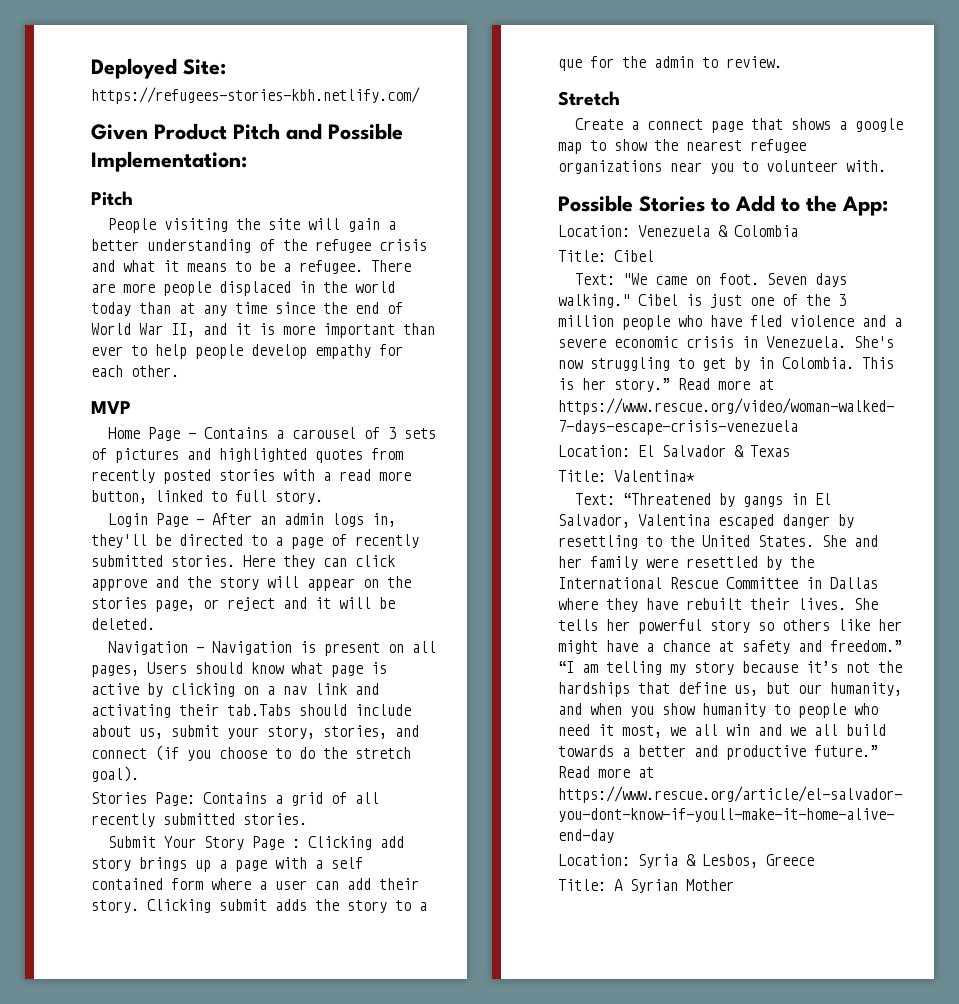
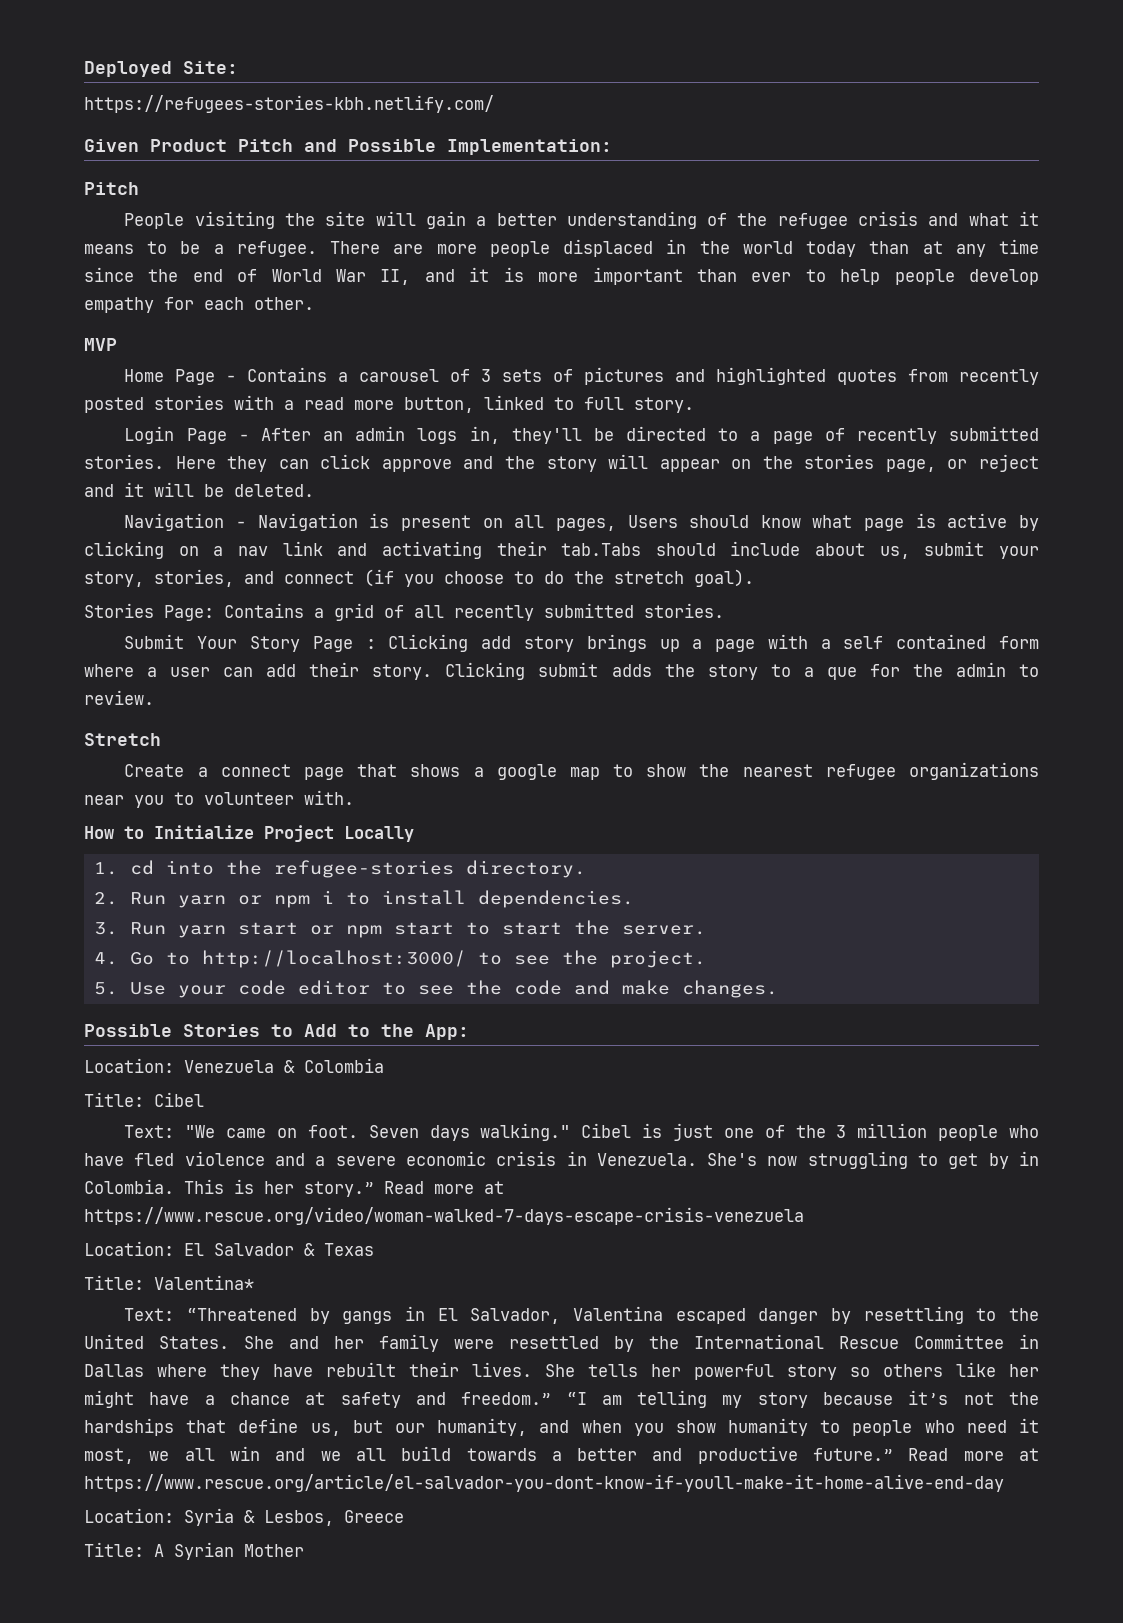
+ How to Initialize Project Locally
+ 1. cd into the refugee-stories directory.
+ 2. Run yarn or npm i to install dependencies.
+ 3. Run yarn start or npm start to start the server.
+ 4. Go to http://localhost:3000/ to see the project.
+ 5. Use your code editor to see the code and make changes.

